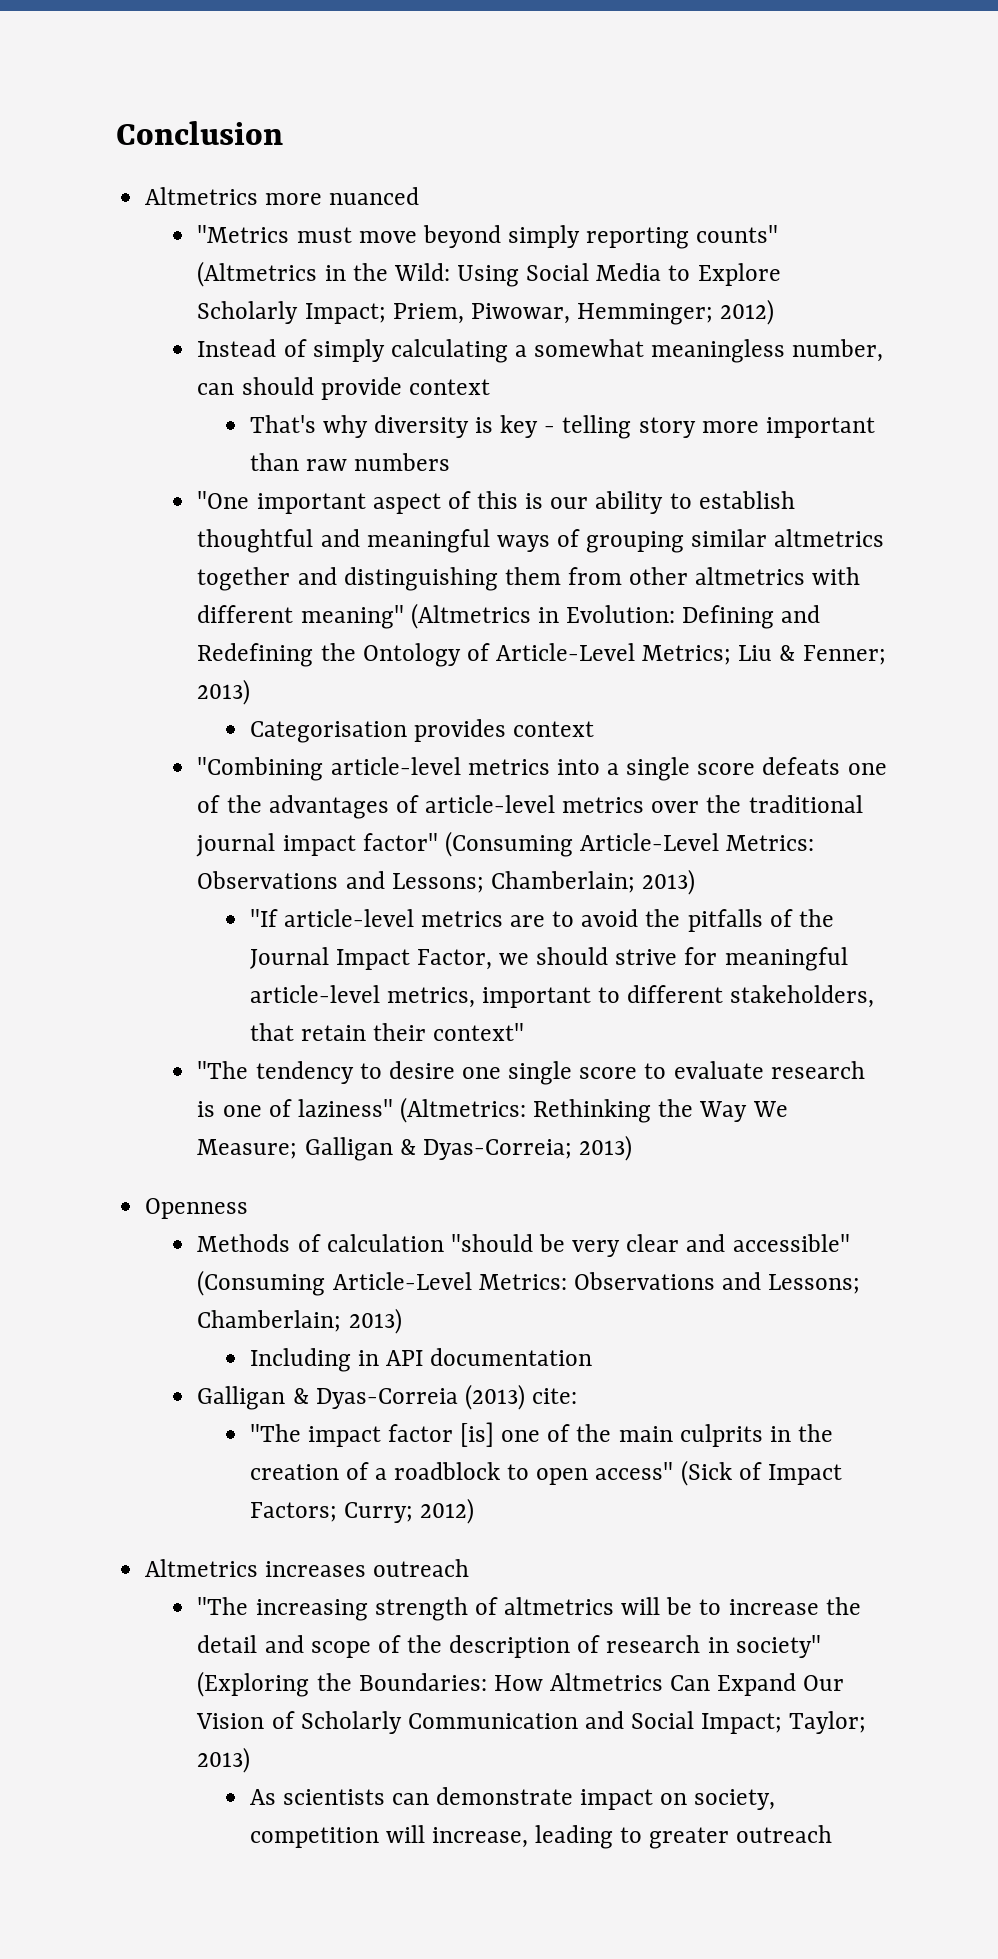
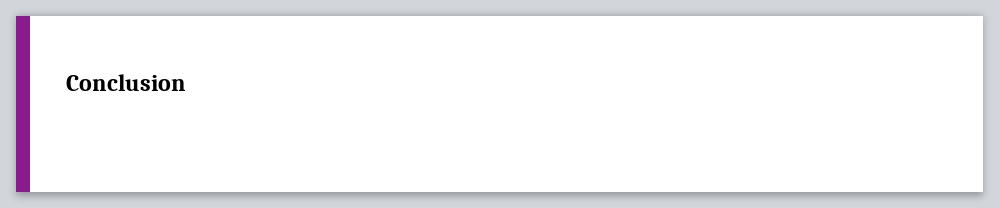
- Altmetrics more nuanced
- "Metrics must move beyond simply reporting counts" (Altmetrics in the Wild: Using Social Media to Explore Scholarly Impact; Priem, Piwowar, Hemminger; 2012)
- Instead of simply calculating a somewhat meaningless number, can should provide context
- That's why diversity is key - telling story more important than raw numbers
- "One important aspect of this is our ability to establish thoughtful and meaningful ways of grouping similar altmetrics together and distinguishing them from other altmetrics with different meaning" (Altmetrics in Evolution: Defining and Redefining the Ontology of Article-Level Metrics; Liu & Fenner; 2013)
- Categorisation provides context
- "Combining article-level metrics into a single score defeats one of the advantages of article-level metrics over the traditional journal impact factor" (Consuming Article-Level Metrics: Observations and Lessons; Chamberlain; 2013)
- "If article-level metrics are to avoid the pitfalls of the Journal Impact Factor, we should strive for meaningful article-level metrics, important to different stakeholders, that retain their context"
- "The tendency to desire one single score to evaluate research is one of laziness" (Altmetrics: Rethinking the Way We Measure; Galligan & Dyas-Correia; 2013)
- Openness
- Methods of calculation "should be very clear and accessible" (Consuming Article-Level Metrics: Observations and Lessons; Chamberlain; 2013)
- Including in API documentation
- Galligan & Dyas-Correia (2013) cite:
- "The impact factor [is] one of the main culprits in the creation of a roadblock to open access" (Sick of Impact Factors; Curry; 2012)
- Altmetrics increases outreach
- "The increasing strength of altmetrics will be to increase the detail and scope of the description of research in society" (Exploring the Boundaries: How Altmetrics Can Expand Our Vision of Scholarly Communication and Social Impact; Taylor; 2013)
- As scientists can demonstrate impact on society, competition will increase, leading to greater outreach

